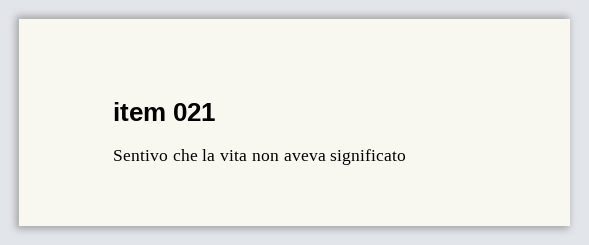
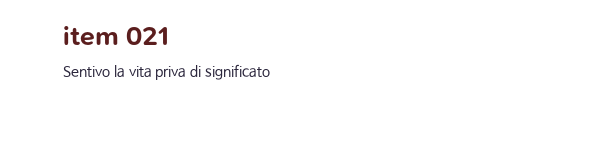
- Sentivo che la vita non aveva significato
+ Sentivo la vita priva di significato

